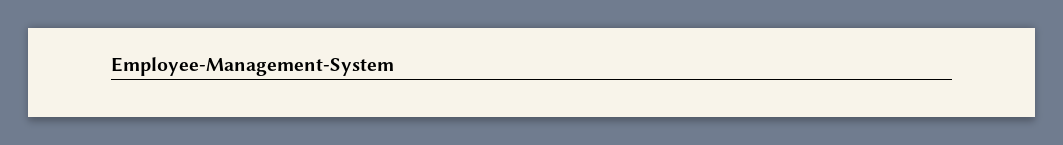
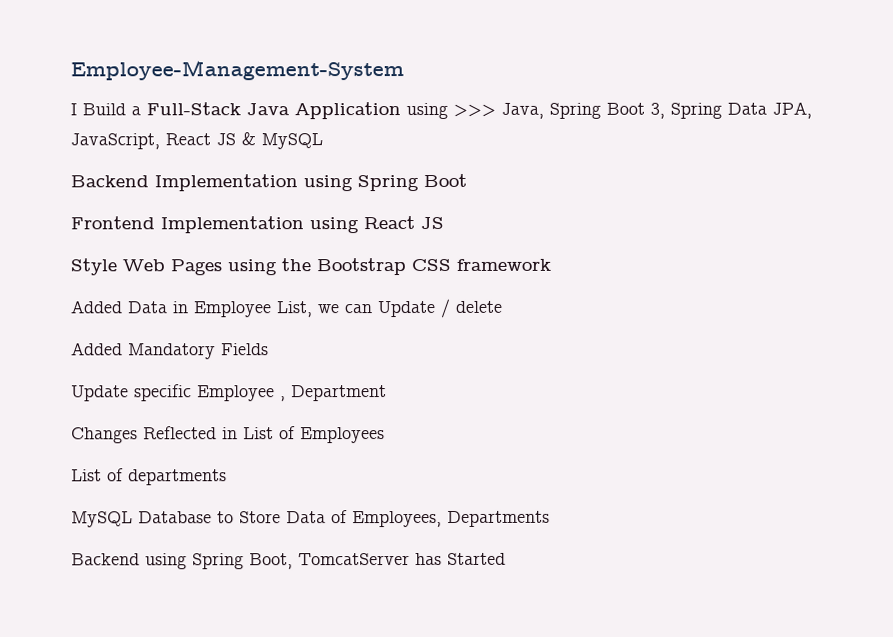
+ I Build a Full-Stack Java Application using >>> Java, Spring Boot 3, Spring Data JPA, JavaScript, React JS & MySQL
+ Backend Implementation using Spring Boot
+ Frontend Implementation using React JS
+ Style Web Pages using the Bootstrap CSS framework
+ Added Data in Employee List, we can Update / delete
+ Added Mandatory Fields
+ Update specific Employee , Department
+ Changes Reflected in List of Employees
+ List of departments
+ MySQL Database to Store Data of Employees, Departments
+ Backend using Spring Boot, TomcatServer has Started

